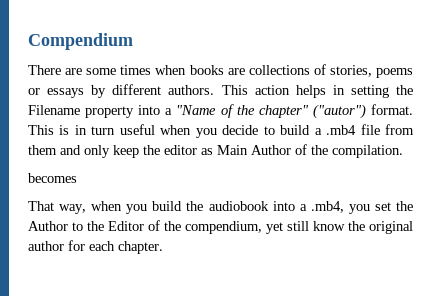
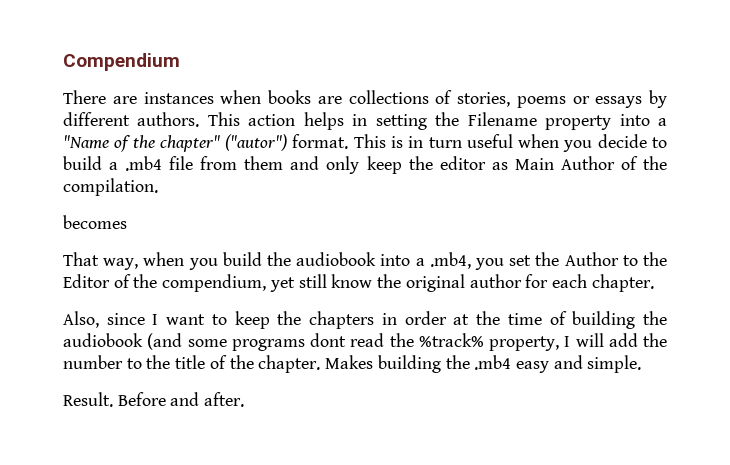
- There are some times when books are collections of stories, poems or essays by different authors.
+ There are instances when books are collections of stories, poems or essays by different authors.
+ Also, since I want to keep the chapters in order at the time of building the audiobook (and some programs dont read the %track% property, I will add the number to the title of the chapter. Makes building the .mb4 easy and simple.
+ Result. Before and after.

